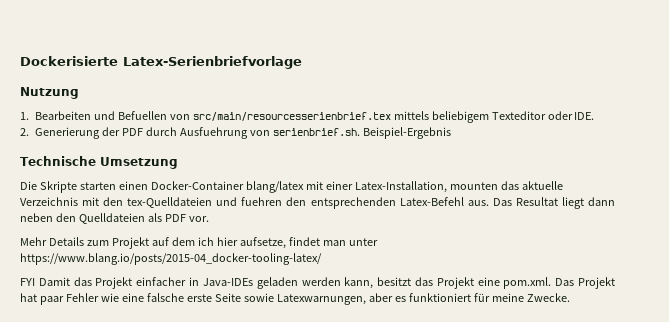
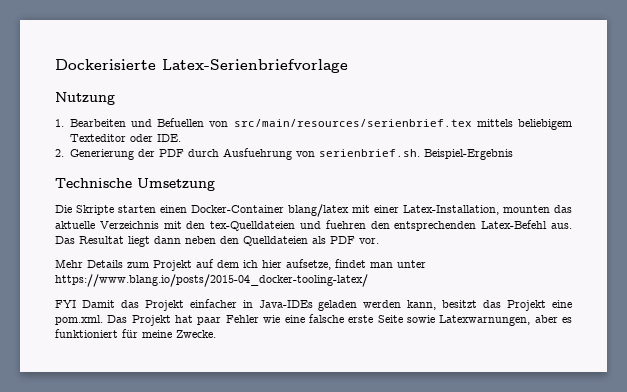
- 1. Bearbeiten und Befuellen von src/main/resourcesserienbrief.tex mittels beliebigem Texteditor oder IDE.
+ 1. Bearbeiten und Befuellen von src/main/resources/serienbrief.tex mittels beliebigem Texteditor oder IDE.

